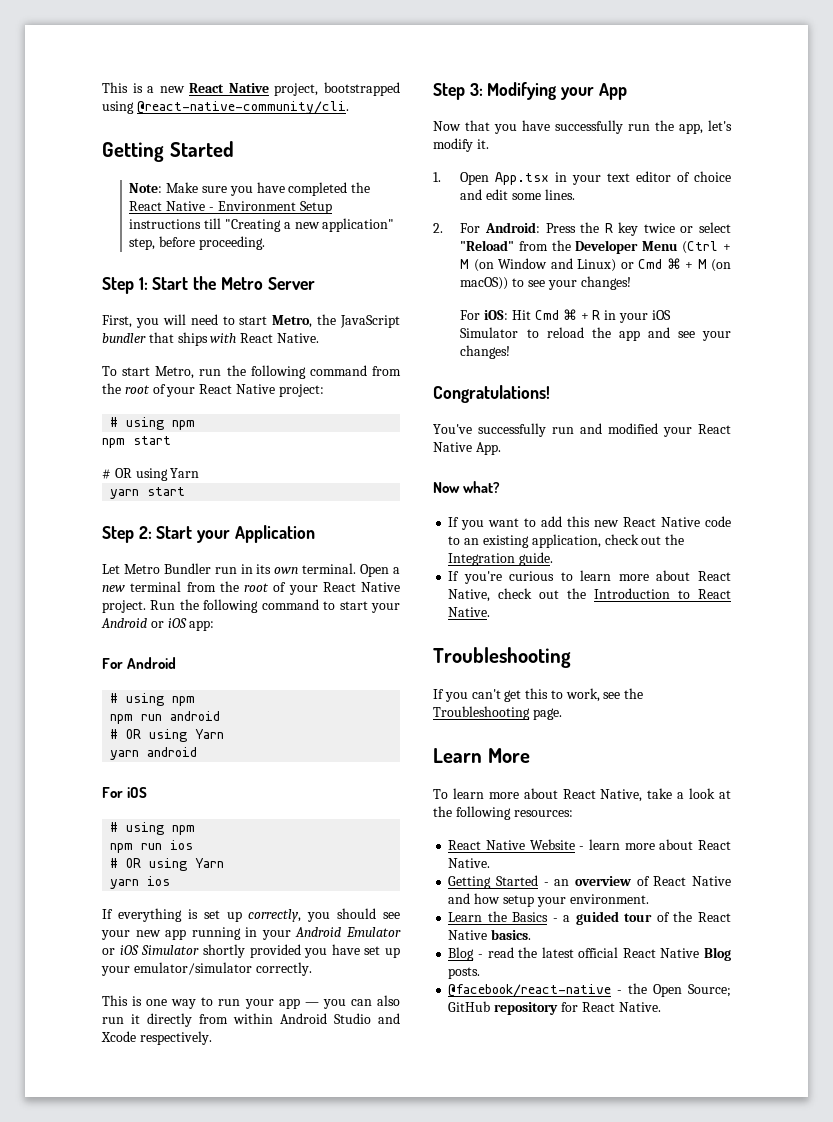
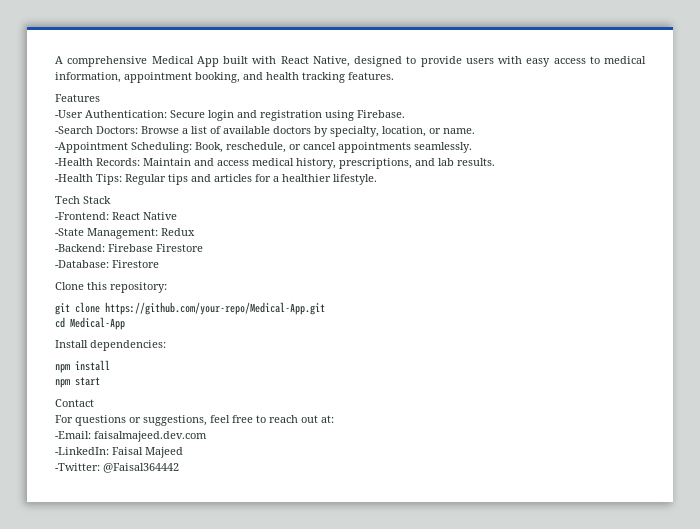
- This is a new React Native project, bootstrapped using @react-native-community/cli.
- Getting Started
- Note: Make sure you have completed the React Native - Environment Setup instructions till "Creating a new application" step, before proceeding.
- Step 1: Start the Metro Server
- First, you will need to start Metro, the JavaScript bundler that ships with React Native.
- To start Metro, run the following command from the root of your React Native project:
- # using npm
+ A comprehensive Medical App built with React Native, designed to provide users with easy access to medical information, appointment booking, and health tracking features.
+ Features
+ -User Authentication: Secure login and registration using Firebase.
+ -Search Doctors: Browse a list of available doctors by specialty, location, or name.
+ -Appointment Scheduling: Book, reschedule, or cancel appointments seamlessly.
+ -Health Records: Maintain and access medical history, prescriptions, and lab results.
+ -Health Tips: Regular tips and articles for a healthier lifestyle.
+ Tech Stack
+ -Frontend: React Native
+ -State Management: Redux
+ -Backend: Firebase Firestore
+ -Database: Firestore
+ Clone this repository:
+ git clone https://github.com/your-repo/Medical-App.git
+ cd Medical-App
+ Install dependencies:
+ npm install
  npm start
- # OR using Yarn
- yarn start
- Step 2: Start your Application
- Let Metro Bundler run in its own terminal. Open a new terminal from the root of your React Native project. Run the following command to start your Android or iOS app:
- For Android
- # using npm
- npm run android
- # OR using Yarn
- yarn android
- For iOS
- # using npm
- npm run ios
- # OR using Yarn
- yarn ios
- If everything is set up correctly, you should see your new app running in your Android Emulator or iOS Simulator shortly provided you have set up your emulator/simulator correctly.
- This is one way to run your app — you can also run it directly from within Android Studio and Xcode respectively.
- Step 3: Modifying your App
- Now that you have successfully run the app, let's modify it.
- 1. Open App.tsx in your text editor of choice and edit some lines.
- 2. For Android: Press the R key twice or select "Reload" from the Developer Menu (Ctrl + M (on Window and Linux) or Cmd ⌘ + M (on macOS)) to see your changes!
- For iOS: Hit Cmd ⌘ + R in your iOS Simulator to reload the app and see your changes!
- Congratulations!
- You've successfully run and modified your React Native App.
- Now what?
- If you want to add this new React Native code to an existing application, check out the Integration guide.
- If you're curious to learn more about React Native, check out the Introduction to React Native.
- Troubleshooting
- If you can't get this to work, see the Troubleshooting page.
- Learn More
- To learn more about React Native, take a look at the following resources:
- React Native Website - learn more about React Native.
- Getting Started - an overview of React Native and how setup your environment.
- Learn the Basics - a guided tour of the React Native basics.
- Blog - read the latest official React Native Blog posts.
- @facebook/react-native - the Open Source; GitHub repository for React Native.
+ Contact
+ For questions or suggestions, feel free to reach out at:
+ -Email: faisalmajeed.dev.com
+ -LinkedIn: Faisal Majeed
+ -Twitter: @Faisal364442

